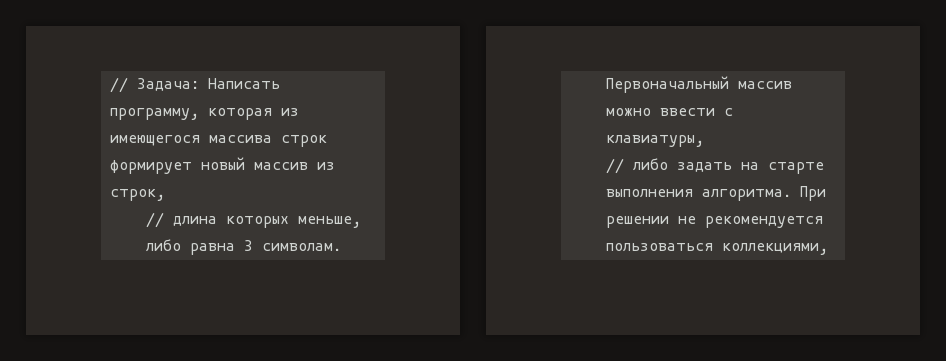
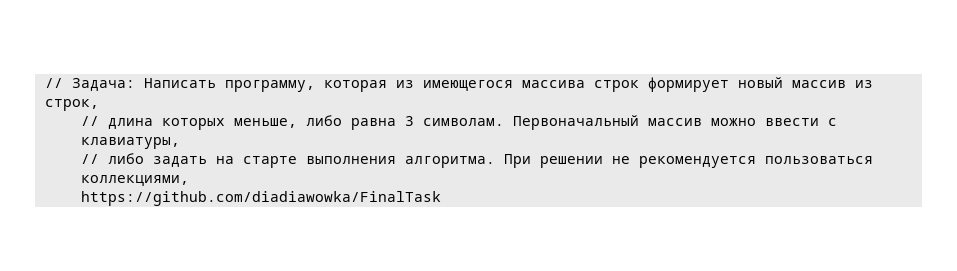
+ https://github.com/diadiawowka/FinalTask

